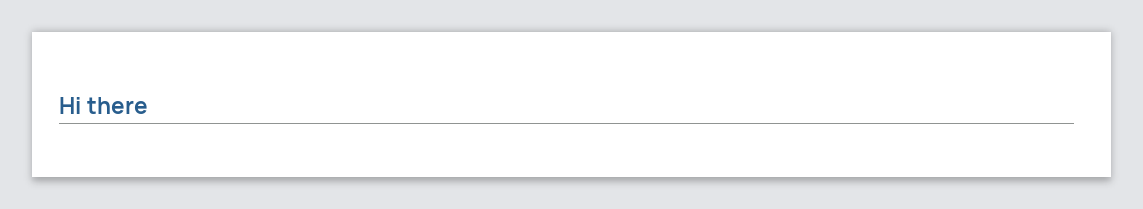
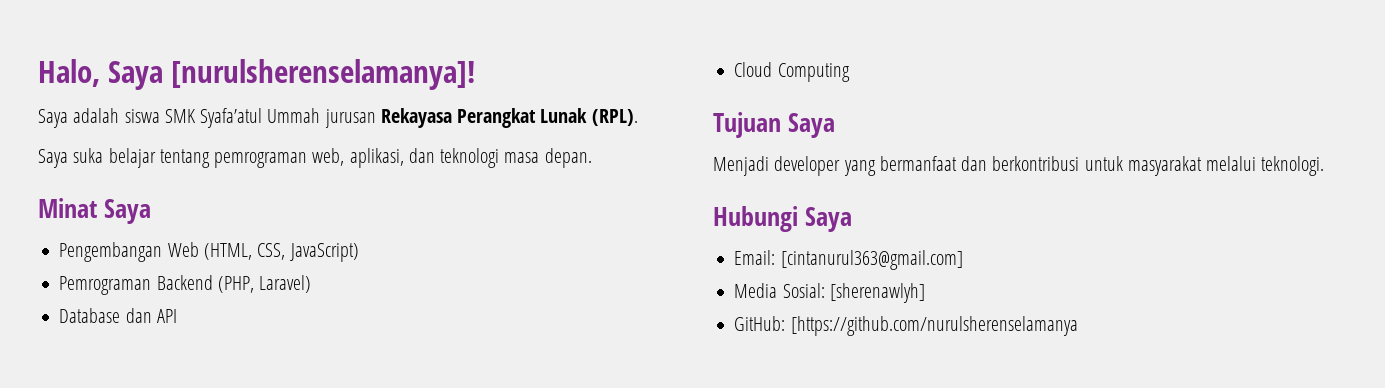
- Hi there
+ Halo, Saya [nurulsherenselamanya]!
+ Saya adalah siswa SMK Syafa’atul Ummah jurusan Rekayasa Perangkat Lunak (RPL).
+ Saya suka belajar tentang pemrograman web, aplikasi, dan teknologi masa depan.
+ Minat Saya
+ Pengembangan Web (HTML, CSS, JavaScript)
+ Pemrograman Backend (PHP, Laravel)
+ Database dan API
+ Cloud Computing
+ Tujuan Saya
+ Menjadi developer yang bermanfaat dan berkontribusi untuk masyarakat melalui teknologi.
+ Hubungi Saya
+ Email: [cintanurul363@gmail.com]
+ Media Sosial: [sherenawlyh]
+ GitHub: [https://github.com/nurulsherenselamanya

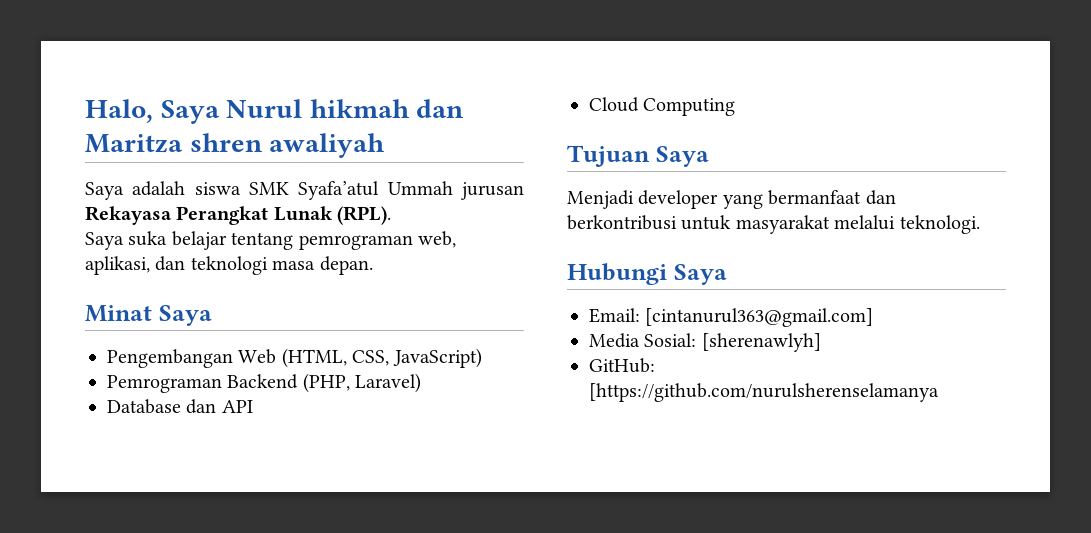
- Halo, Saya [nurulsherenselamanya]!
+ Halo, Saya Nurul hikmah dan Maritza shren awaliyah

